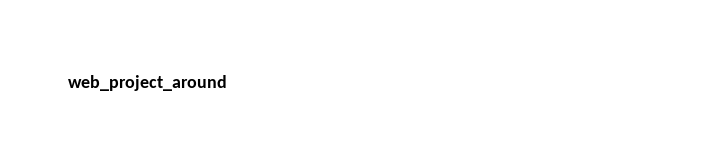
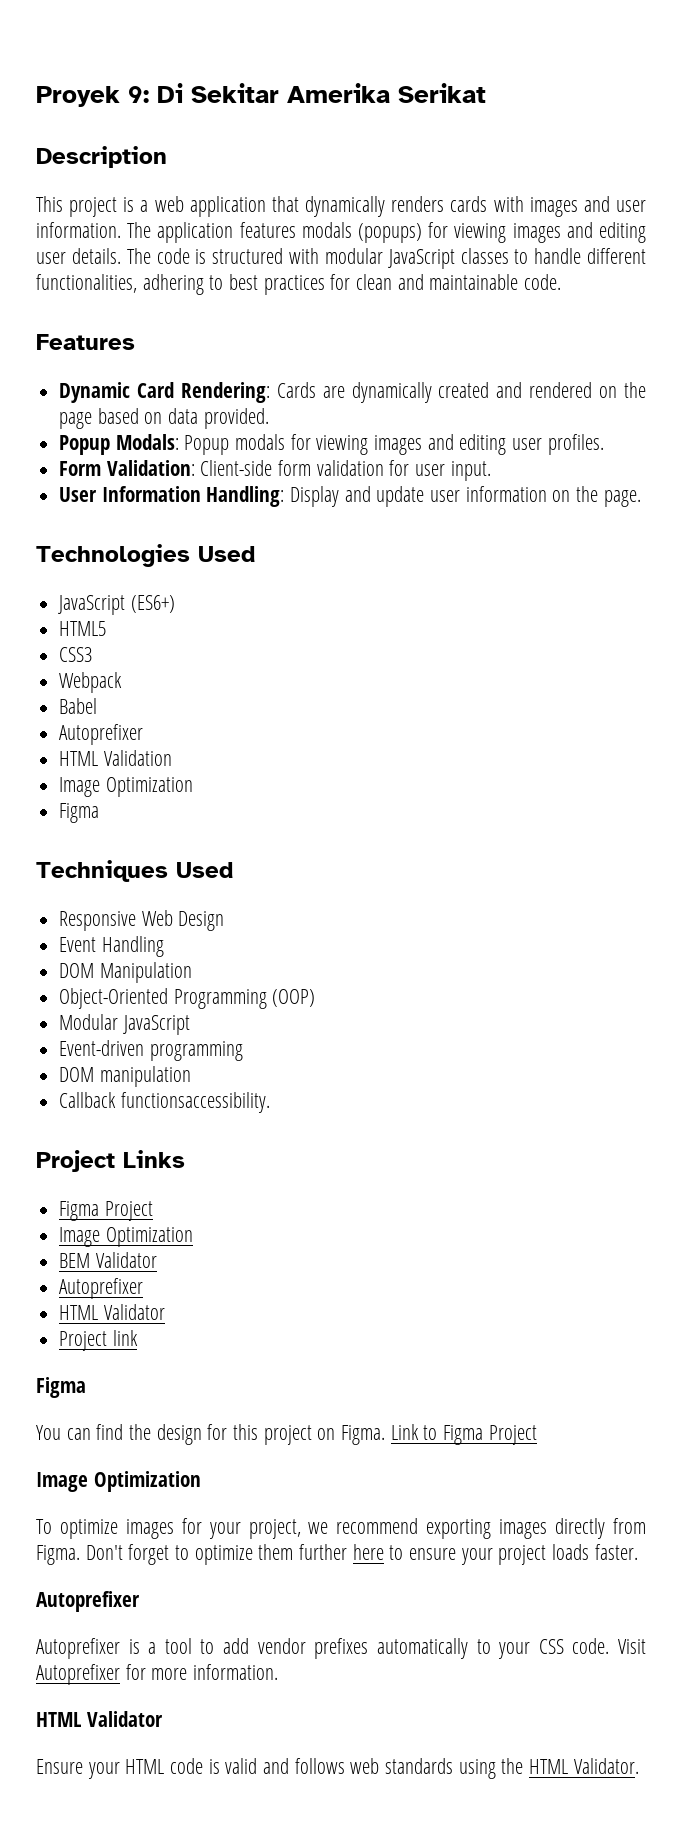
- web_project_around
+ Proyek 9: Di Sekitar Amerika Serikat
+ Description
+ This project is a web application that dynamically renders cards with images and user information. The application features modals (popups) for viewing images and editing user details. The code is structured with modular JavaScript classes to handle different functionalities, adhering to best practices for clean and maintainable code.
+ Features
+ Dynamic Card Rendering: Cards are dynamically created and rendered on the page based on data provided.
+ Popup Modals: Popup modals for viewing images and editing user profiles.
+ Form Validation: Client-side form validation for user input.
+ User Information Handling: Display and update user information on the page.
+ Technologies Used
+ JavaScript (ES6+)
+ HTML5
+ CSS3
+ Webpack
+ Babel
+ Autoprefixer
+ HTML Validation
+ Image Optimization
+ Figma
+ Techniques Used
+ Responsive Web Design
+ Event Handling
+ DOM Manipulation
+ Object-Oriented Programming (OOP)
+ Modular JavaScript
+ Event-driven programming
+ DOM manipulation
+ Callback functionsaccessibility.
+ Project Links
+ Figma Project
+ Image Optimization
+ BEM Validator
+ Autoprefixer
+ HTML Validator
+ Project link
+ Figma
+ You can find the design for this project on Figma. Link to Figma Project
+ Image Optimization
+ To optimize images for your project, we recommend exporting images directly from Figma. Don't forget to optimize them further here to ensure your project loads faster.
+ Autoprefixer
+ Autoprefixer is a tool to add vendor prefixes automatically to your CSS code. Visit Autoprefixer for more information.
+ HTML Validator
+ Ensure your HTML code is valid and follows web standards using the HTML Validator.

